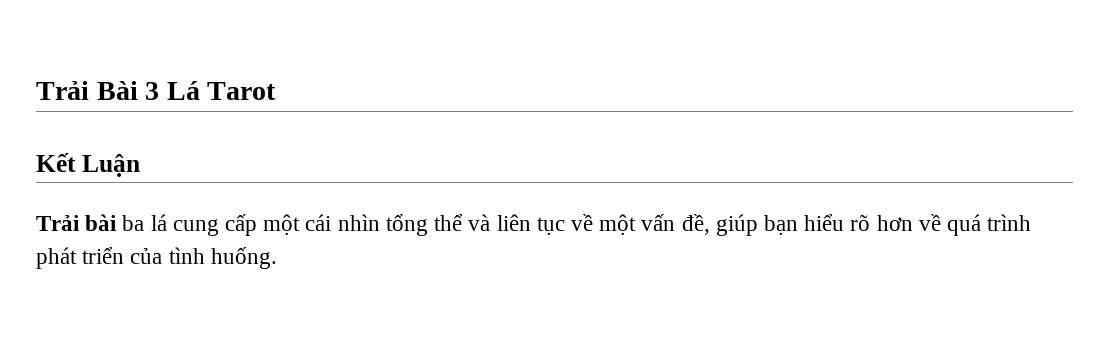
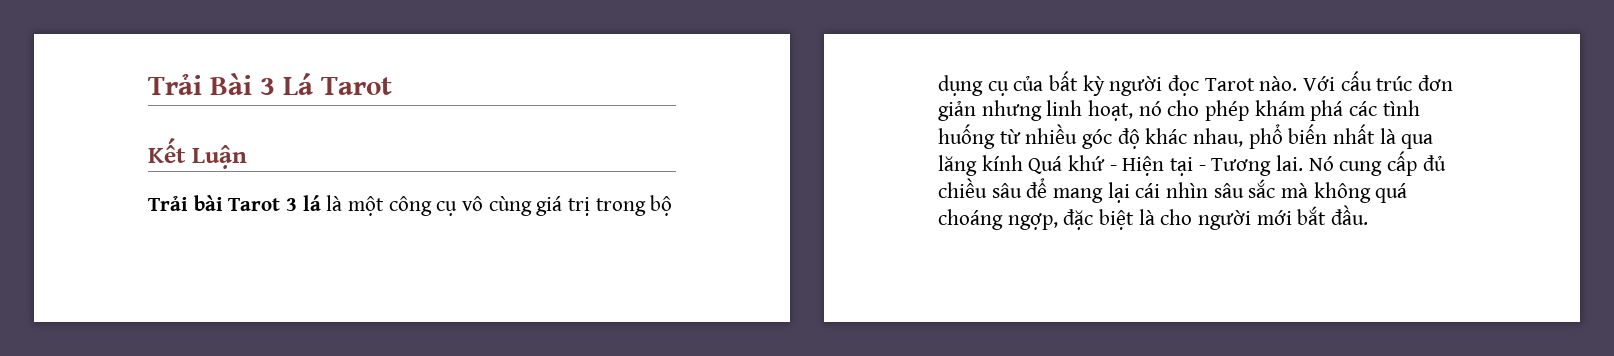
- Trải bài ba lá cung cấp một cái nhìn tổng thể và liên tục về một vấn đề, giúp bạn hiểu rõ hơn về quá trình phát triển của tình huống.
+ Trải bài Tarot 3 lá là một công cụ vô cùng giá trị trong bộ dụng cụ của bất kỳ người đọc Tarot nào. Với cấu trúc đơn giản nhưng linh hoạt, nó cho phép khám phá các tình huống từ nhiều góc độ khác nhau, phổ biến nhất là qua lăng kính Quá khứ - Hiện tại - Tương lai. Nó cung cấp đủ chiều sâu để mang lại cái nhìn sâu sắc mà không quá choáng ngợp, đặc biệt là cho người mới bắt đầu.

